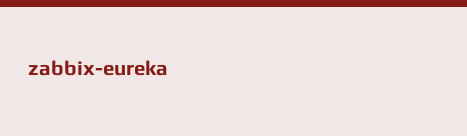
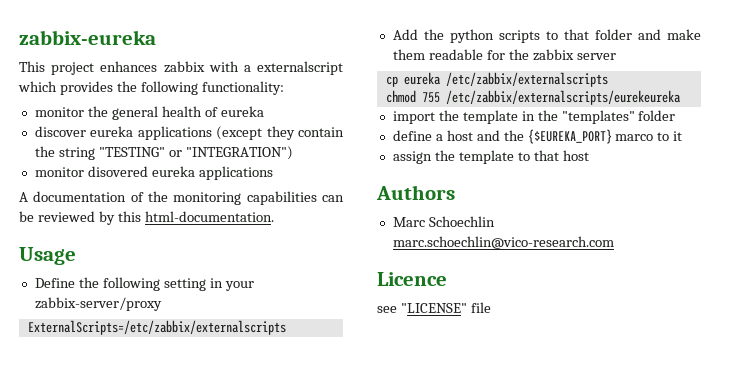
+ This project enhances zabbix with a externalscript which provides the following functionality:
+ monitor the general health of eureka
+ discover eureka applications (except they contain the string "TESTING" or "INTEGRATION")
+ monitor disovered eureka applications
+ A documentation of the monitoring capabilities can be reviewed by this html-documentation.
+ Usage
+ Define the following setting in your zabbix-server/proxy
+ ExternalScripts=/etc/zabbix/externalscripts
+ Add the python scripts to that folder and make them readable for the zabbix server
+ cp eureka /etc/zabbix/externalscripts
+ chmod 755 /etc/zabbix/externalscripts/eurekeureka
+ import the template in the "templates" folder
+ define a host and the {$EUREKA_PORT} marco to it
+ assign the template to that host
+ Authors
+ Marc Schoechlin marc.schoechlin@vico-research.com
+ Licence
+ see "LICENSE" file

